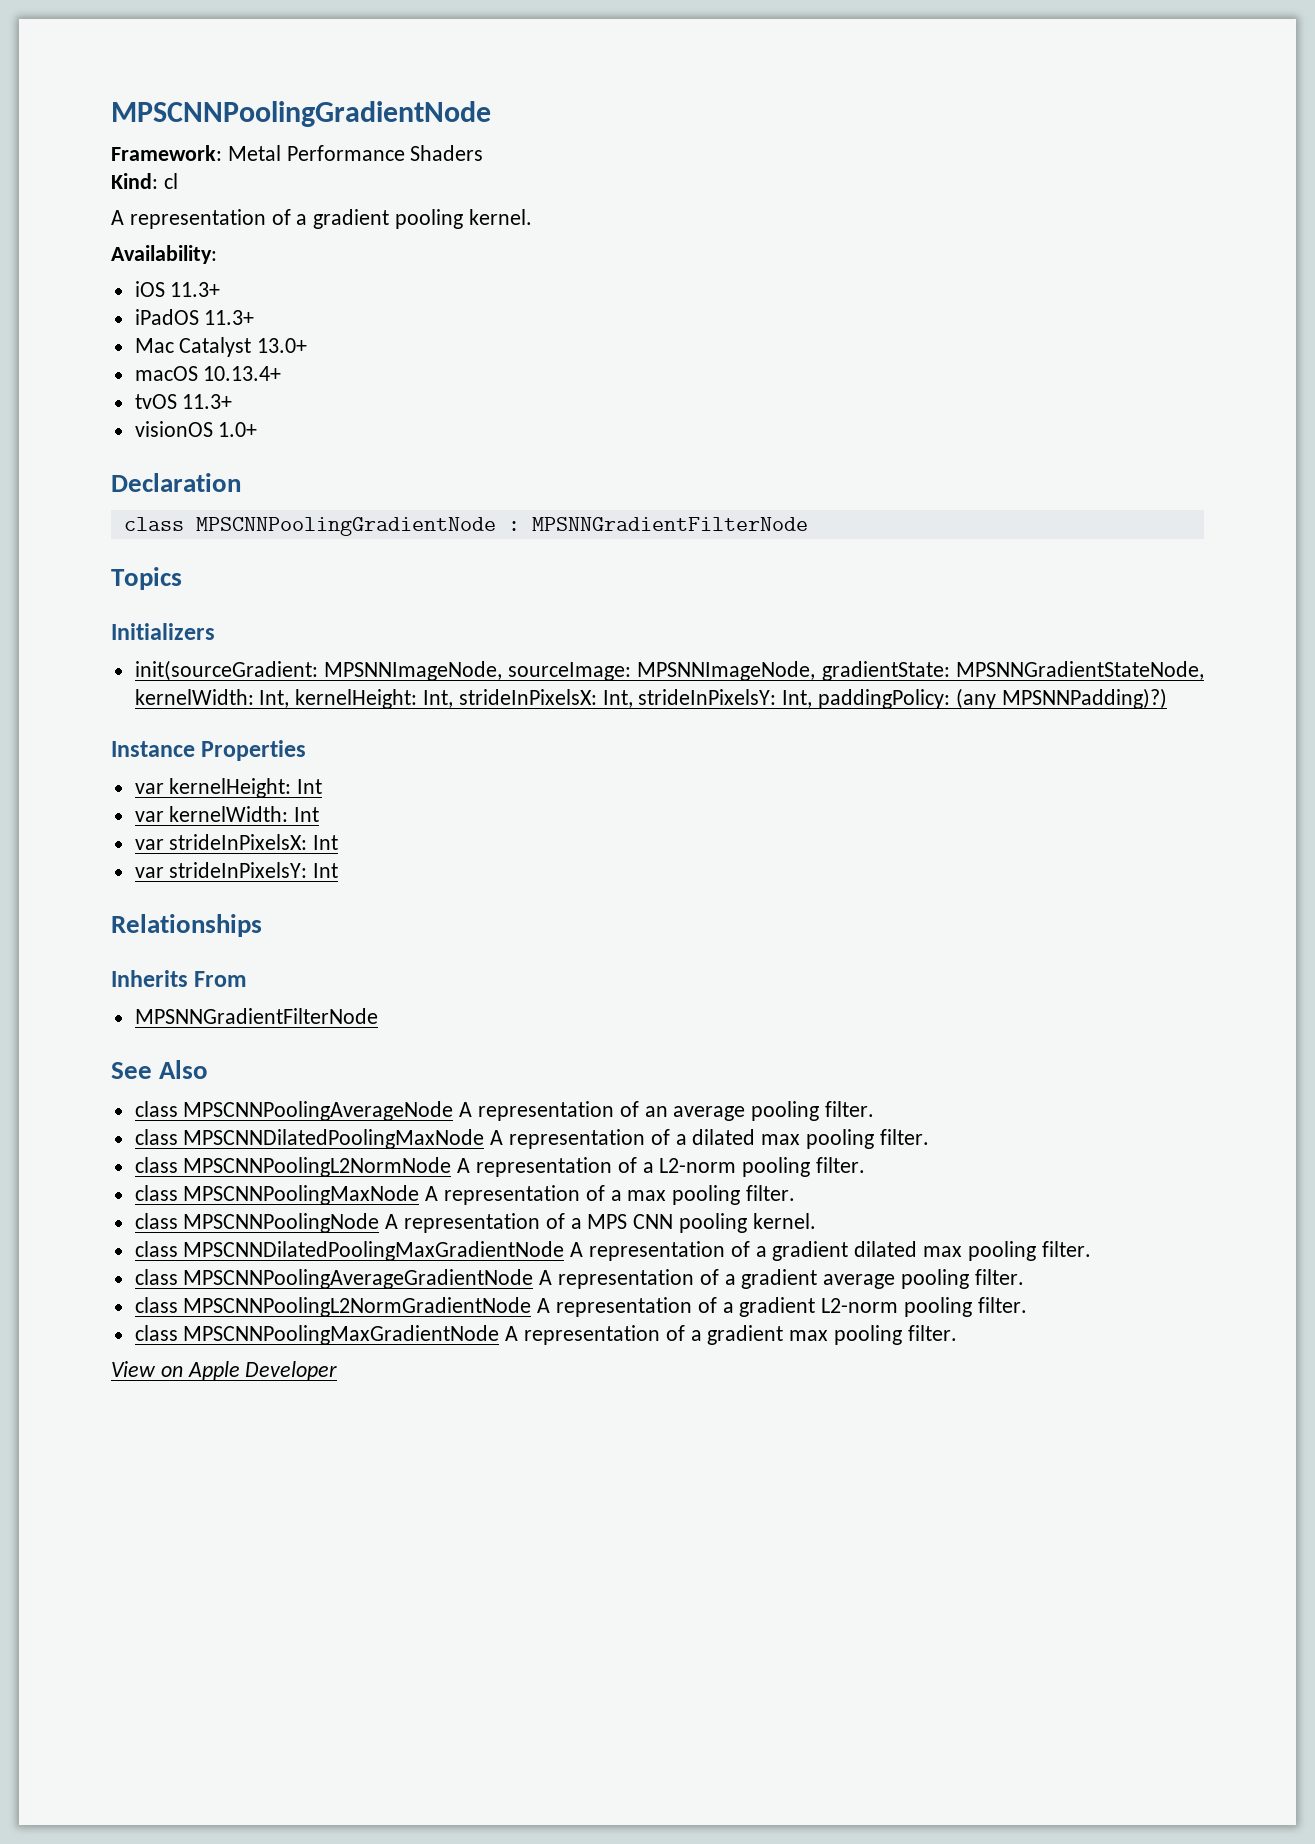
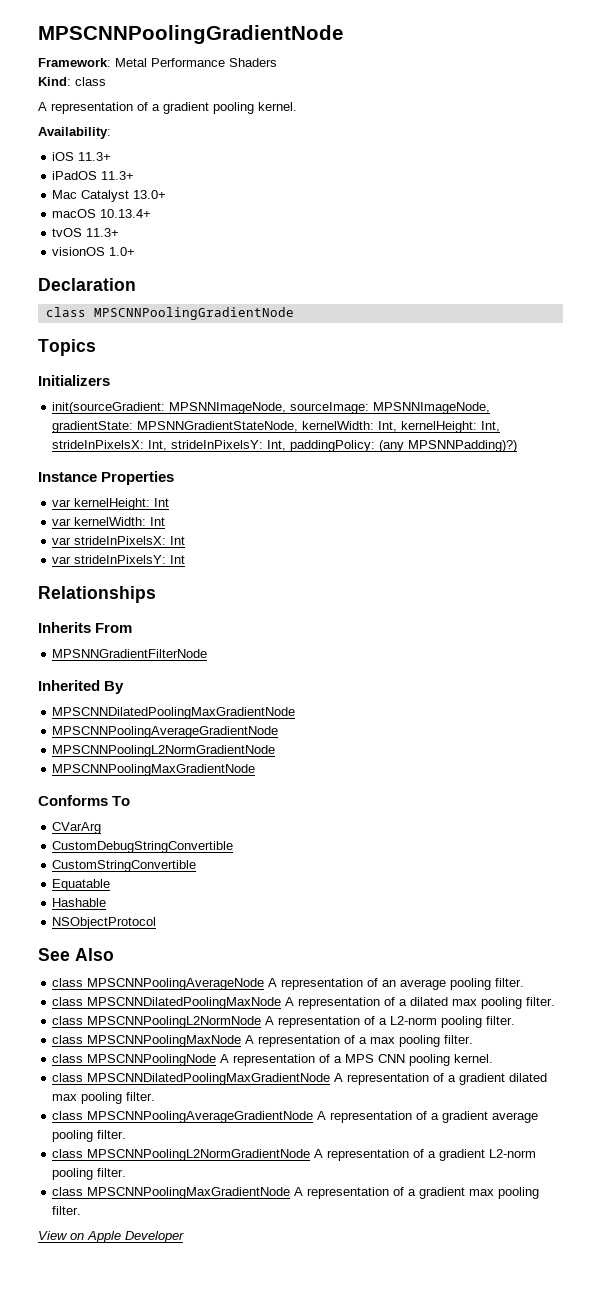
- Kind: cl
+ Kind: class
- class MPSCNNPoolingGradientNode : MPSNNGradientFilterNode
+ class MPSCNNPoolingGradientNode
+ Inherited By
+ MPSCNNDilatedPoolingMaxGradientNode
+ MPSCNNPoolingAverageGradientNode
+ MPSCNNPoolingL2NormGradientNode
+ MPSCNNPoolingMaxGradientNode
+ Conforms To
+ CVarArg
+ CustomDebugStringConvertible
+ CustomStringConvertible
+ Equatable
+ Hashable
+ NSObjectProtocol

